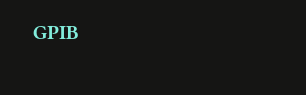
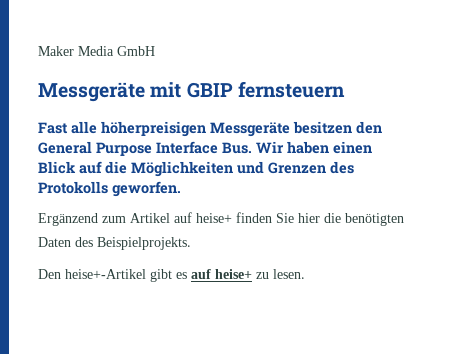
- GPIB
+ Maker Media GmbH
+ Messgeräte mit GBIP fernsteuern
+ Fast alle höherpreisigen Messgeräte besitzen den General Purpose Interface Bus. Wir haben einen Blick auf die Möglichkeiten und Grenzen des Protokolls geworfen.
+ Ergänzend zum Artikel auf heise+ finden Sie hier die benötigten Daten des Beispielprojekts.
+ Den heise+-Artikel gibt es auf heise+ zu lesen.

